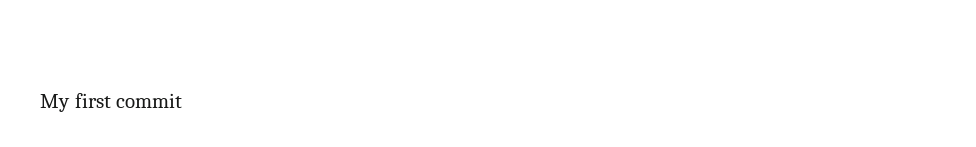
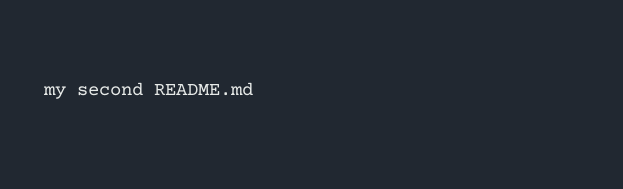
- My first commit
+ my second README.md

